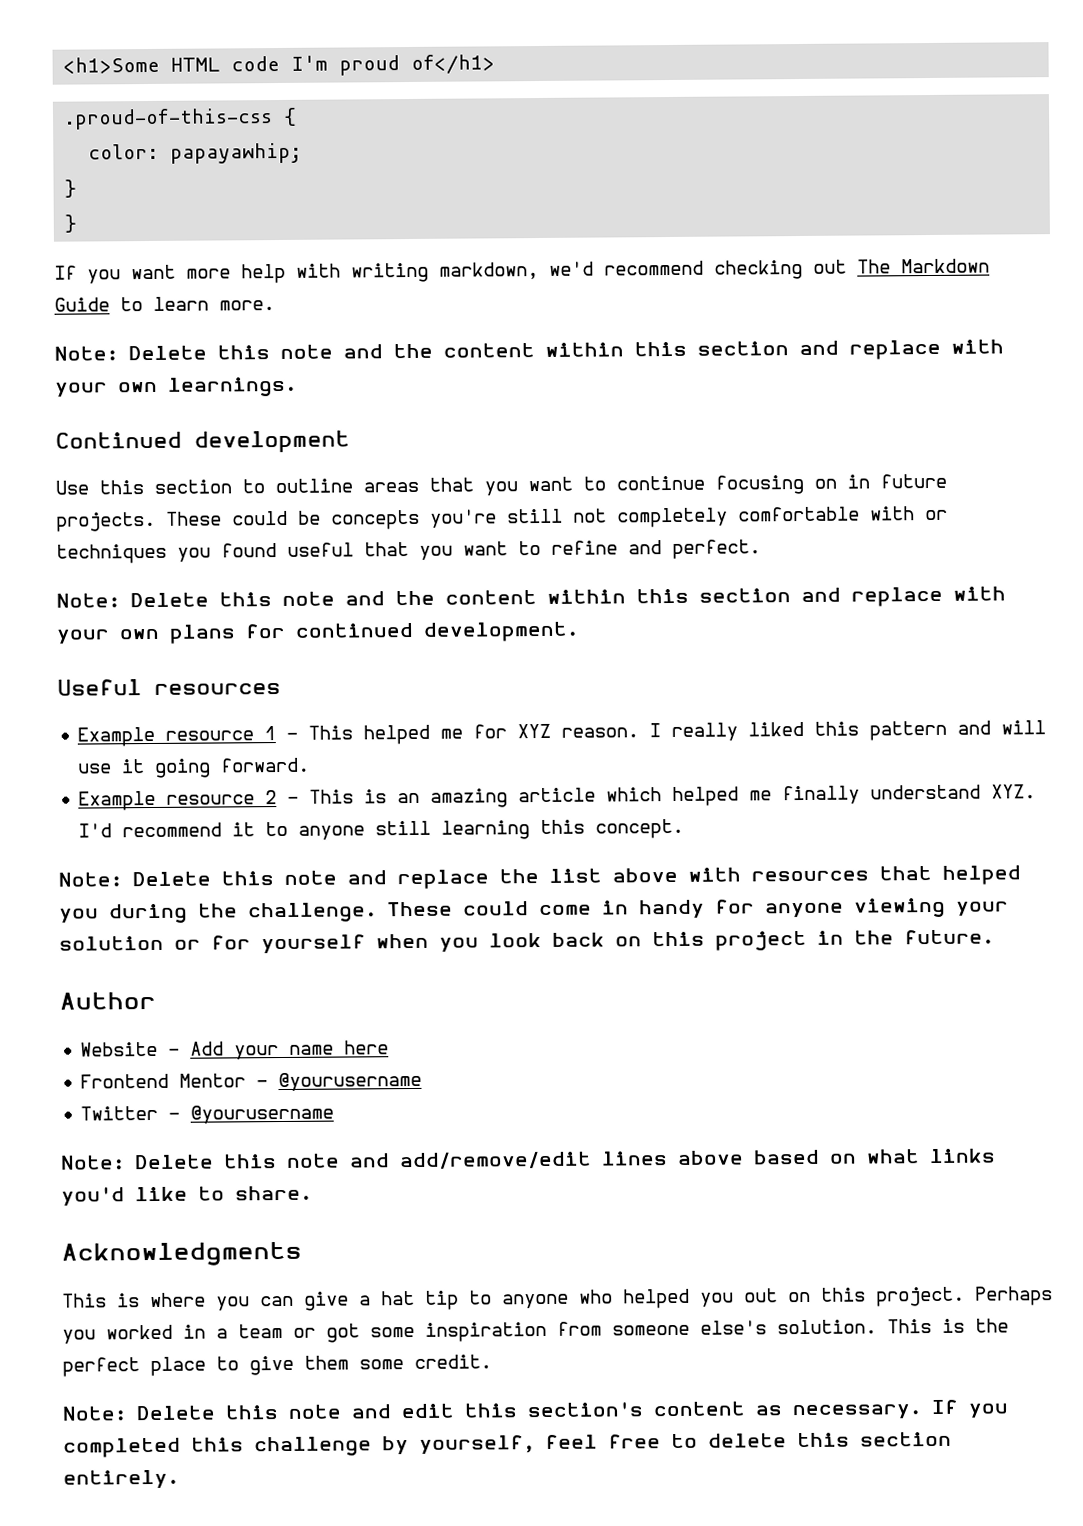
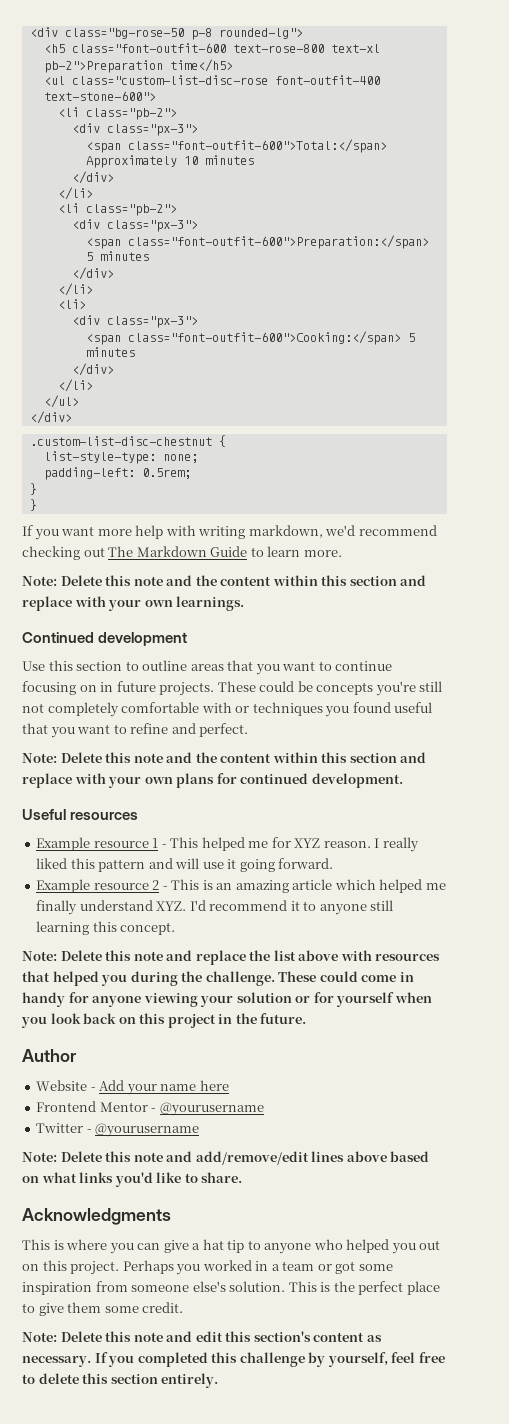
- <h1>Some HTML code I'm proud of</h1>
- .proud-of-this-css {
- color: papayawhip;
+ <div class="bg-rose-50 p-8 rounded-lg">
+ <h5 class="font-outfit-600 text-rose-800 text-xl pb-2">Preparation time</h5>
+ <ul class="custom-list-disc-rose font-outfit-400 text-stone-600">
+ <li class="pb-2">
+ <div class="px-3">
+ <span class="font-outfit-600">Total:</span> Approximately 10 minutes
+ </div>
+ </li>
+ <li class="pb-2">
+ <div class="px-3">
+ <span class="font-outfit-600">Preparation:</span> 5 minutes
+ </div>
+ </li>
+ <li>
+ <div class="px-3">
+ <span class="font-outfit-600">Cooking:</span> 5 minutes
+ </div>
+ </li>
+ </ul>
+ </div>
+ .custom-list-disc-chestnut {
+ list-style-type: none;
+ padding-left: 0.5rem;

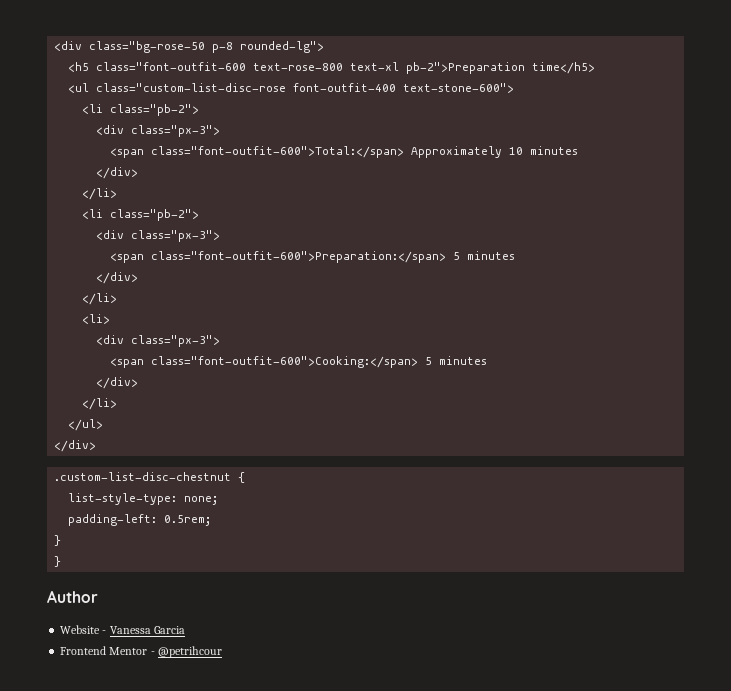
- If you want more help with writing markdown, we'd recommend checking out The Markdown Guide to learn more.
- Note: Delete this note and the content within this section and replace with your own learnings.
- Continued development
- Use this section to outline areas that you want to continue focusing on in future projects. These could be concepts you're still not completely comfortable with or techniques you found useful that you want to refine and perfect.
- Note: Delete this note and the content within this section and replace with your own plans for continued development.
- Useful resources
- Example resource 1 - This helped me for XYZ reason. I really liked this pattern and will use it going forward.
- Example resource 2 - This is an amazing article which helped me finally understand XYZ. I'd recommend it to anyone still learning this concept.
- Note: Delete this note and replace the list above with resources that helped you during the challenge. These could come in handy for anyone viewing your solution or for yourself when you look back on this project in the future.
- Website - Add your name here
+ Website - Vanessa Garcia
- Frontend Mentor - @yourusername
- Twitter - @yourusername
- Note: Delete this note and add/remove/edit lines above based on what links you'd like to share.
- Acknowledgments
- This is where you can give a hat tip to anyone who helped you out on this project. Perhaps you worked in a team or got some inspiration from someone else's solution. This is the perfect place to give them some credit.
- Note: Delete this note and edit this section's content as necessary. If you completed this challenge by yourself, feel free to delete this section entirely.
+ Frontend Mentor - @petrihcour

